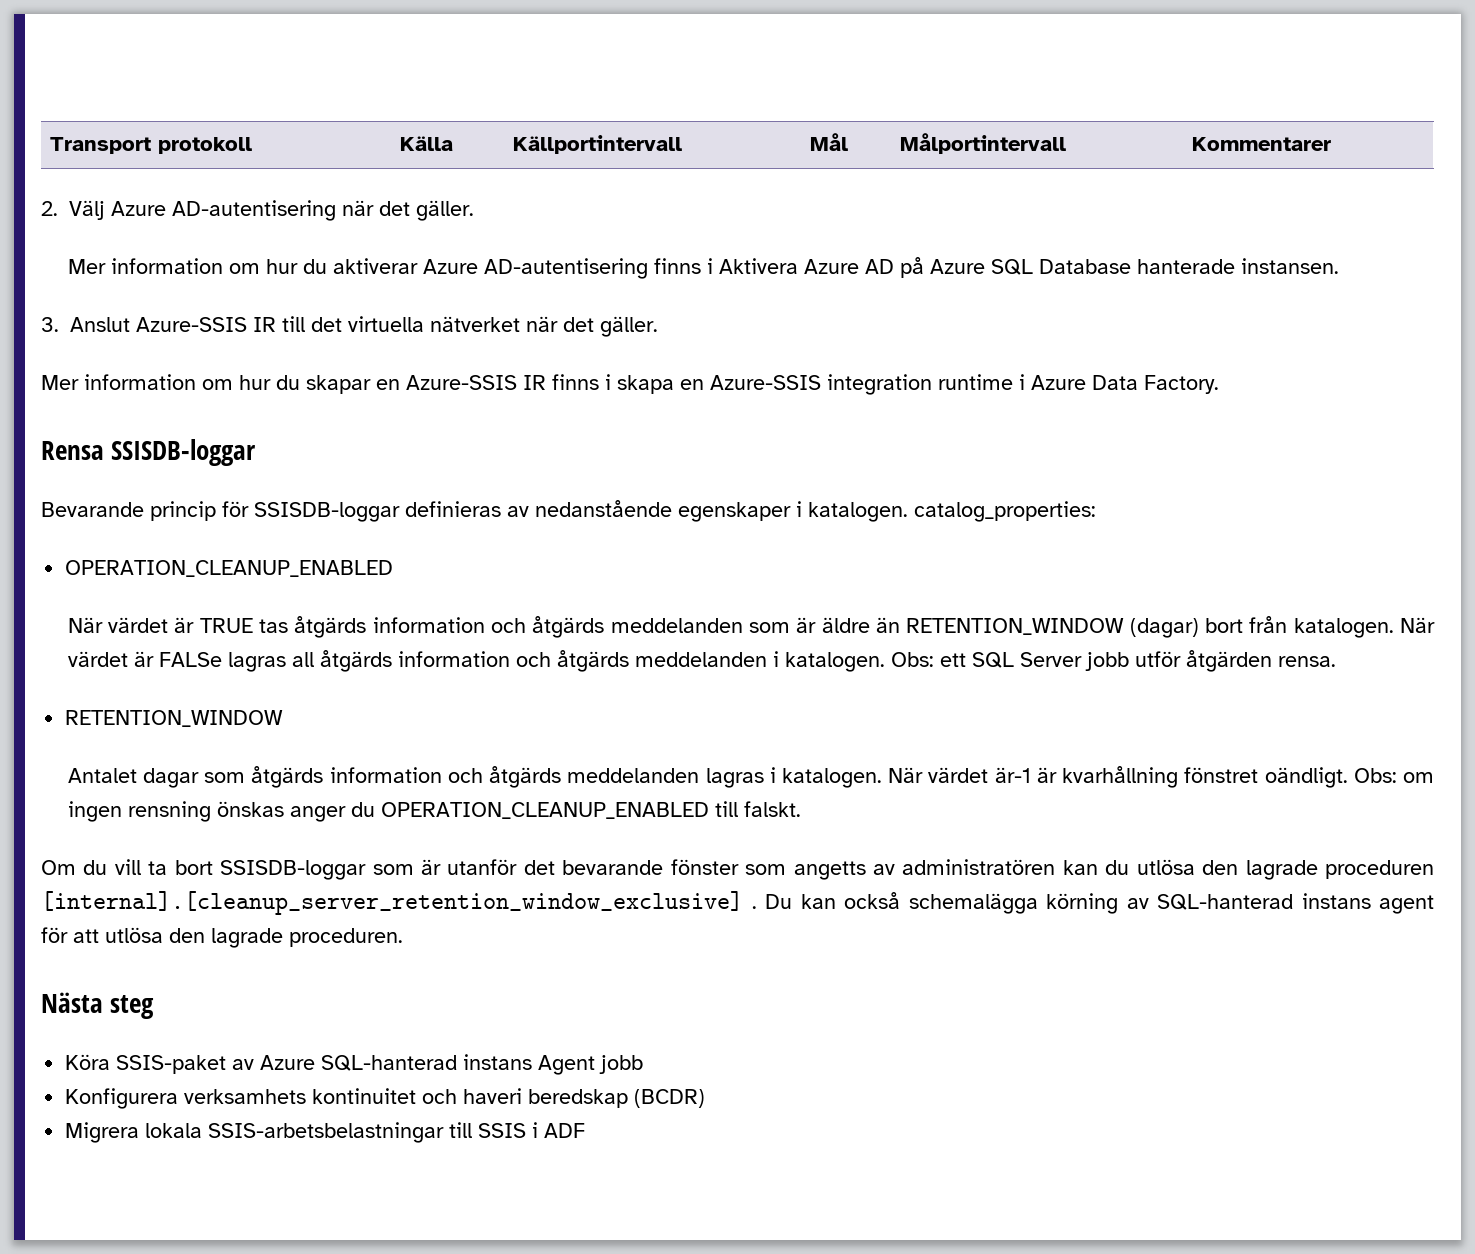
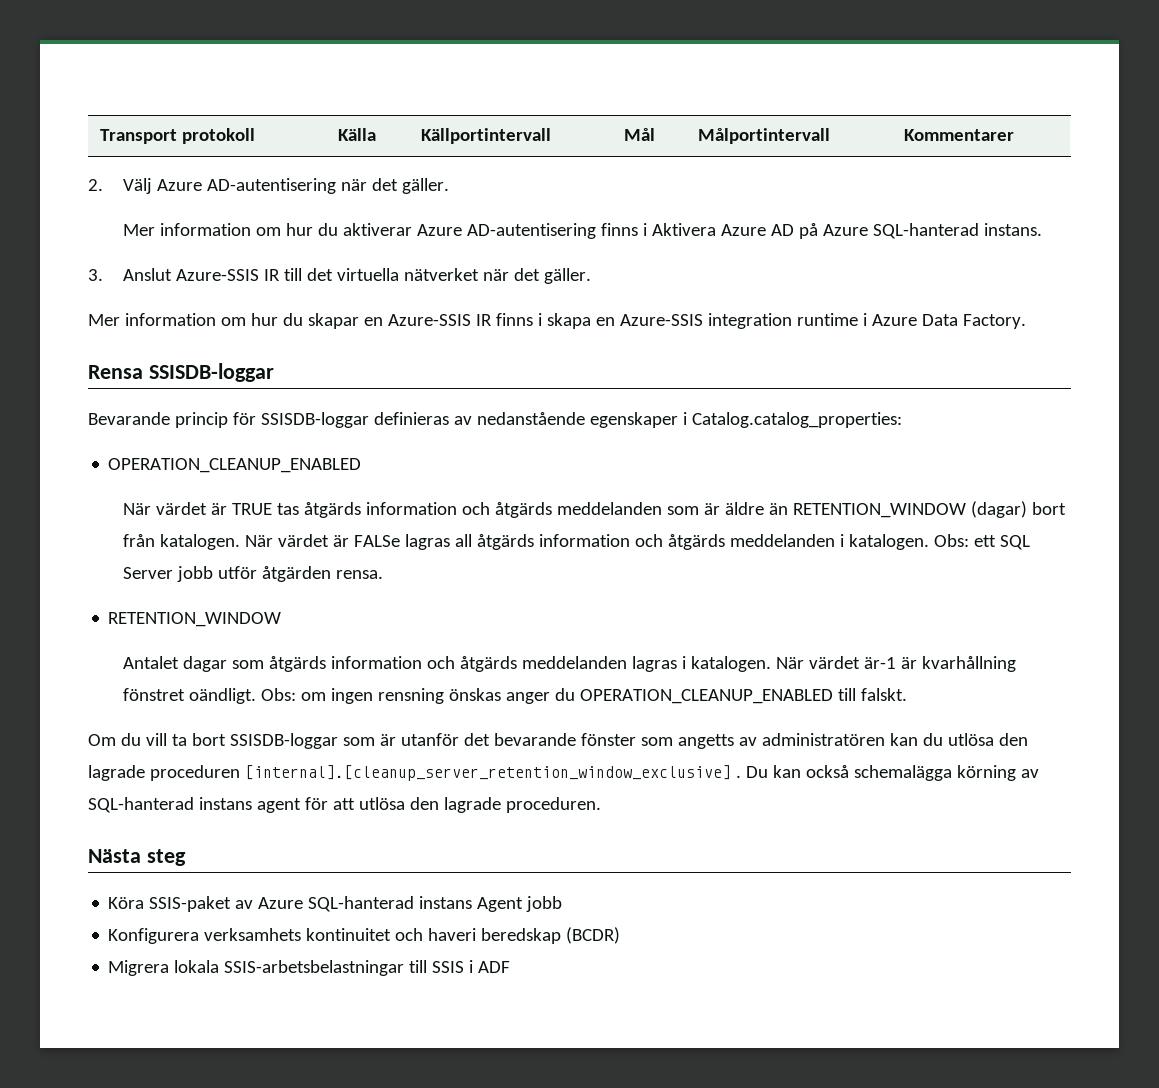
- Mer information om hur du aktiverar Azure AD-autentisering finns i Aktivera Azure AD på Azure SQL Database hanterade instansen.
+ Mer information om hur du aktiverar Azure AD-autentisering finns i Aktivera Azure AD på Azure SQL-hanterad instans.
- Bevarande princip för SSISDB-loggar definieras av nedanstående egenskaper i katalogen. catalog_properties:
+ Bevarande princip för SSISDB-loggar definieras av nedanstående egenskaper i Catalog.catalog_properties:

